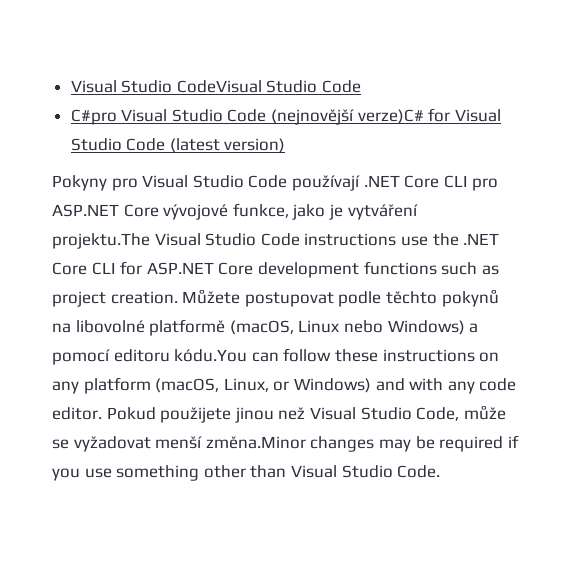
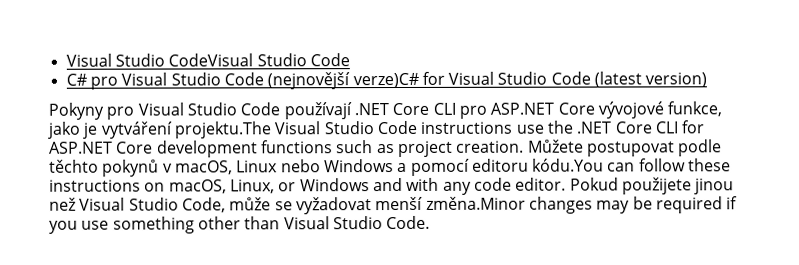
- C#pro Visual Studio Code (nejnovější verze)C# for Visual Studio Code (latest version)
+ C# pro Visual Studio Code (nejnovější verze)C# for Visual Studio Code (latest version)
- Můžete postupovat podle těchto pokynů na libovolné platformě (macOS, Linux nebo Windows) a pomocí editoru kódu.You can follow these instructions on any platform (macOS, Linux, or Windows) and with any code editor.
+ Můžete postupovat podle těchto pokynů v macOS, Linux nebo Windows a pomocí editoru kódu.You can follow these instructions on macOS, Linux, or Windows and with any code editor.

